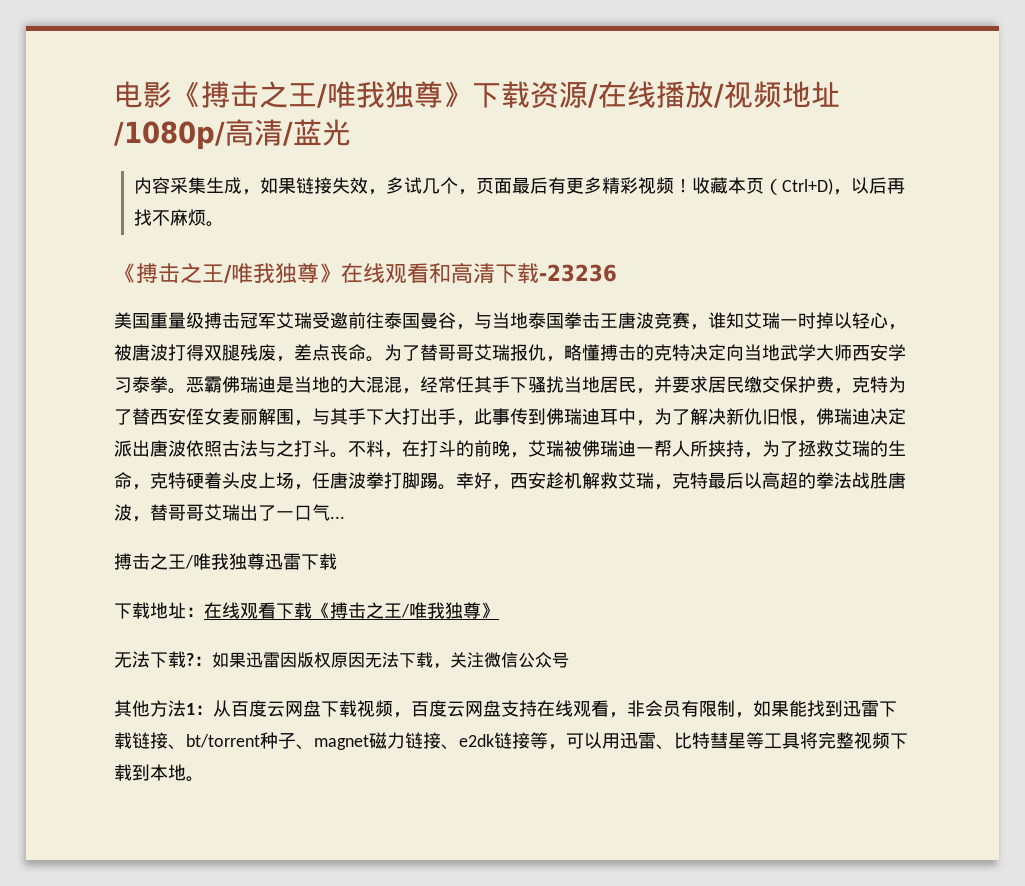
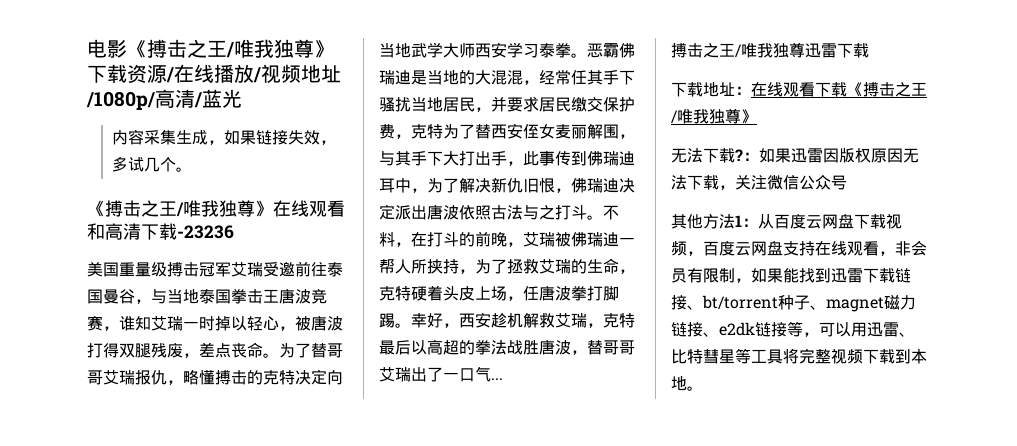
- 内容采集生成，如果链接失效，多试几个，页面最后有更多精彩视频！收藏本页（Ctrl+D)，以后再找不麻烦。
+ 内容采集生成，如果链接失效，多试几个。

